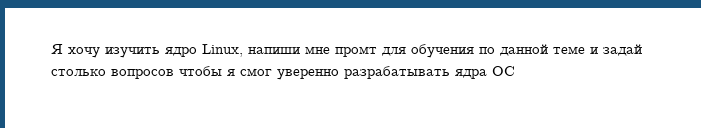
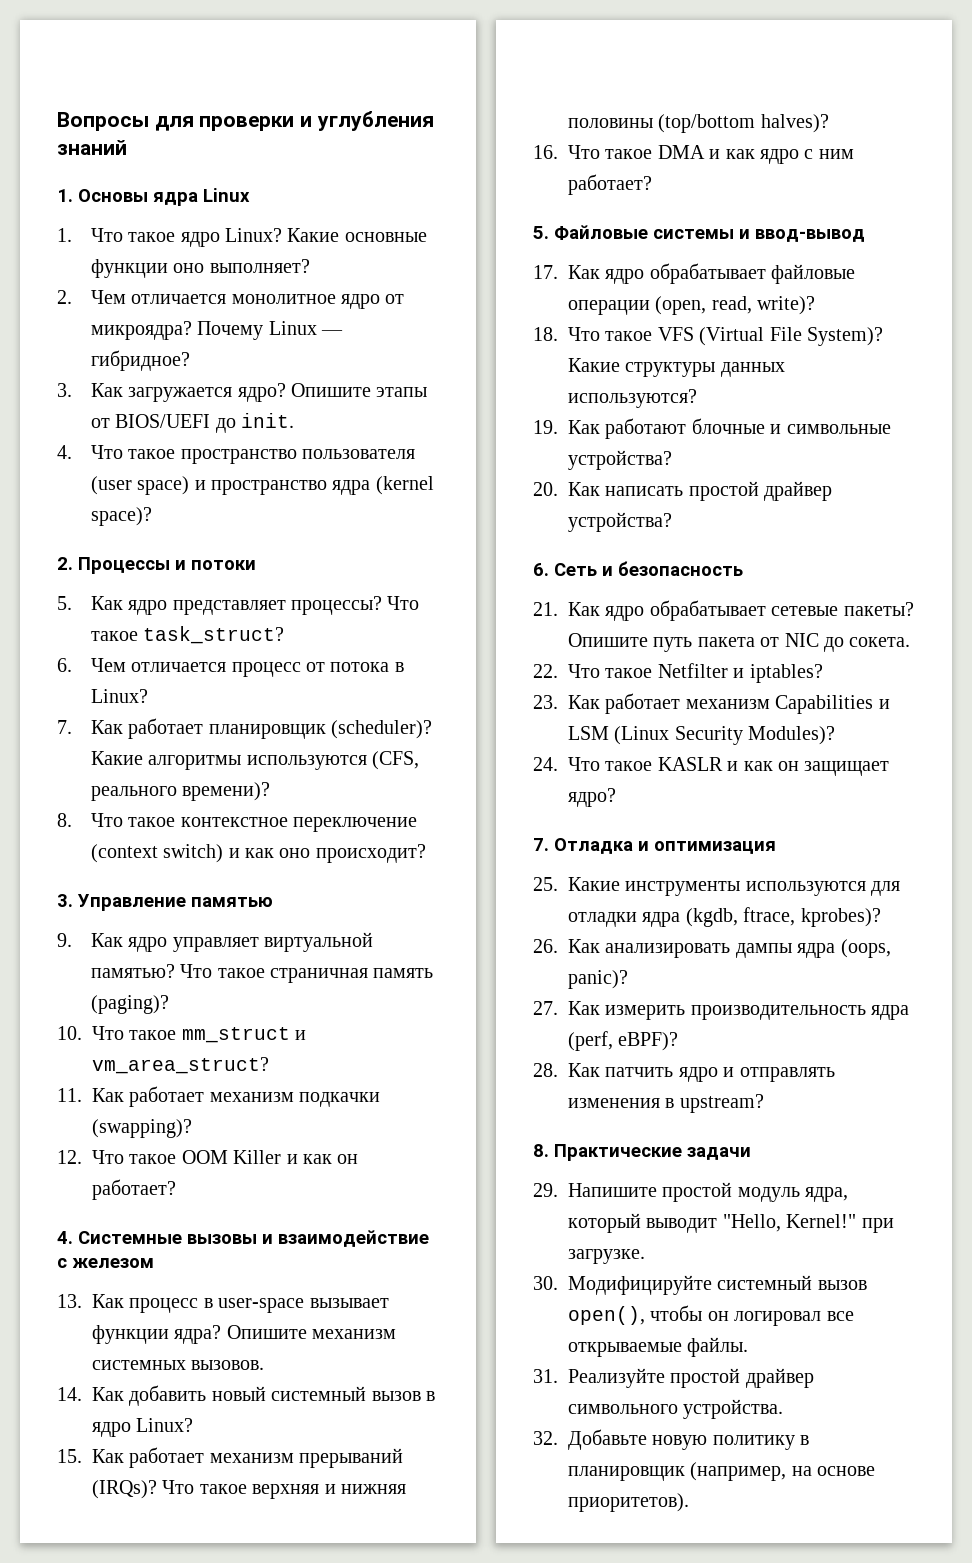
- Я хочу изучить ядро Linux, напиши мне промт для обучения по данной теме и задай столько вопросов чтобы я смог уверенно разрабатывать ядра ОС
+ Вопросы для проверки и углубления знаний
+ 1. Основы ядра Linux
+ 1. Что такое ядро Linux? Какие основные функции оно выполняет?
+ 2. Чем отличается монолитное ядро от микроядра? Почему Linux — гибридное?
+ 3. Как загружается ядро? Опишите этапы от BIOS/UEFI до init.
+ 4. Что такое пространство пользователя (user space) и пространство ядра (kernel space)?
+ 2. Процессы и потоки
+ 5. Как ядро представляет процессы? Что такое task_struct?
+ 6. Чем отличается процесс от потока в Linux?
+ 7. Как работает планировщик (scheduler)? Какие алгоритмы используются (CFS, реального времени)?
+ 8. Что такое контекстное переключение (context switch) и как оно происходит?
+ 3. Управление памятью
+ 9. Как ядро управляет виртуальной памятью? Что такое страничная память (paging)?
+ 10. Что такое mm_struct и vm_area_struct?
+ 11. Как работает механизм подкачки (swapping)?
+ 12. Что такое OOM Killer и как он работает?
+ 4. Системные вызовы и взаимодействие с железом
+ 13. Как процесс в user-space вызывает функции ядра? Опишите механизм системных вызовов.
+ 14. Как добавить новый системный вызов в ядро Linux?
+ 15. Как работает механизм прерываний (IRQs)? Что такое верхняя и нижняя половины (top/bottom halves)?
+ 16. Что такое DMA и как ядро с ним работает?
+ 5. Файловые системы и ввод-вывод
+ 17. Как ядро обрабатывает файловые операции (open, read, write)?
+ 18. Что такое VFS (Virtual File System)? Какие структуры данных используются?
+ 19. Как работают блочные и символьные устройства?
+ 20. Как написать простой драйвер устройства?
+ 6. Сеть и безопасность
+ 21. Как ядро обрабатывает сетевые пакеты? Опишите путь пакета от NIC до сокета.
+ 22. Что такое Netfilter и iptables?
+ 23. Как работает механизм Capabilities и LSM (Linux Security Modules)?
+ 24. Что такое KASLR и как он защищает ядро?
+ 7. Отладка и оптимизация
+ 25. Какие инструменты используются для отладки ядра (kgdb, ftrace, kprobes)?
+ 26. Как анализировать дампы ядра (oops, panic)?
+ 27. Как измерить производительность ядра (perf, eBPF)?
+ 28. Как патчить ядро и отправлять изменения в upstream?
+ 8. Практические задачи
+ 29. Напишите простой модуль ядра, который выводит "Hello, Kernel!" при загрузке.
+ 30. Модифицируйте системный вызов open(), чтобы он логировал все открываемые файлы.
+ 31. Реализуйте простой драйвер символьного устройства.
+ 32. Добавьте новую политику в планировщик (например, на основе приоритетов).

